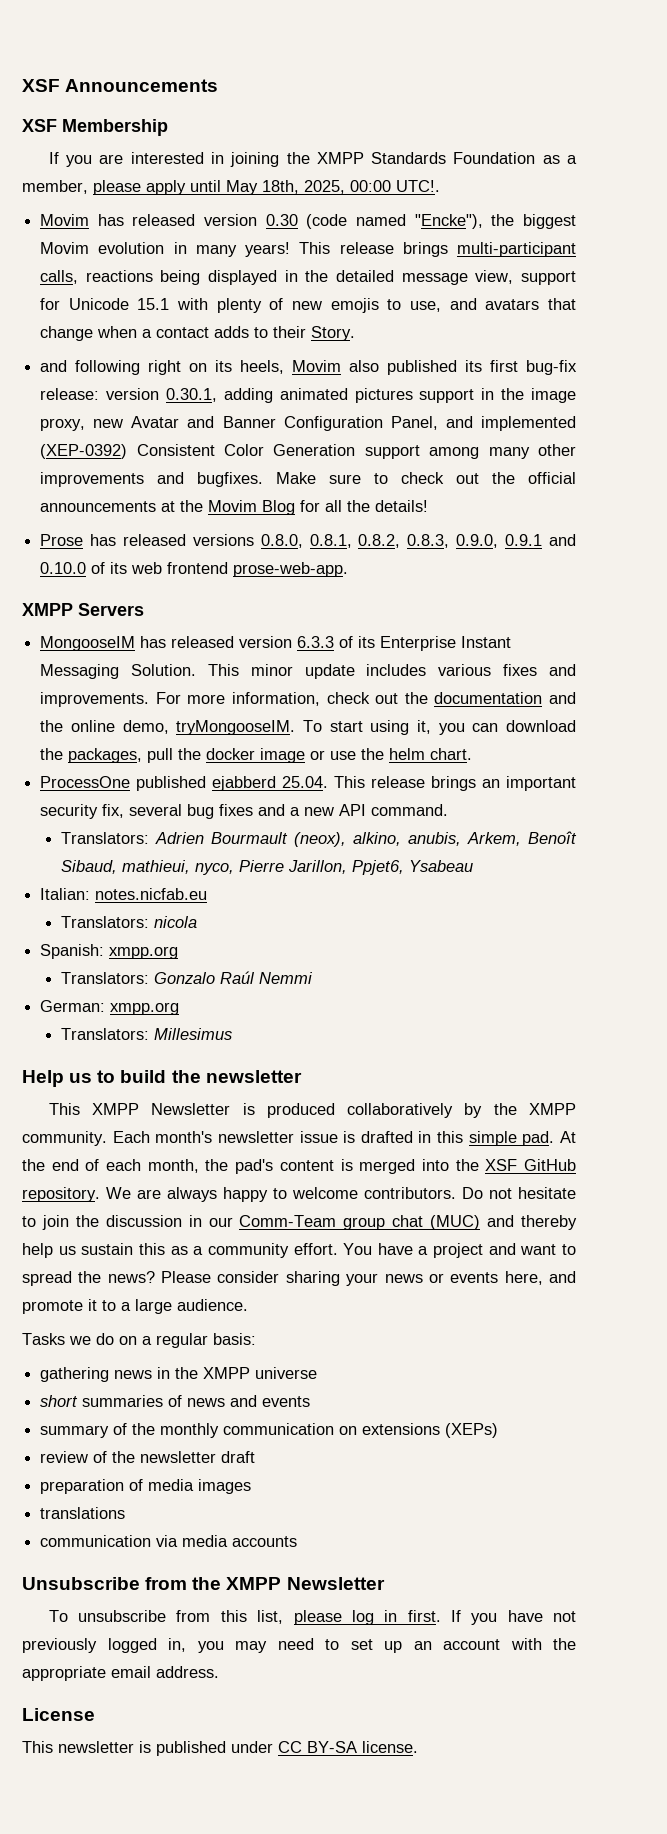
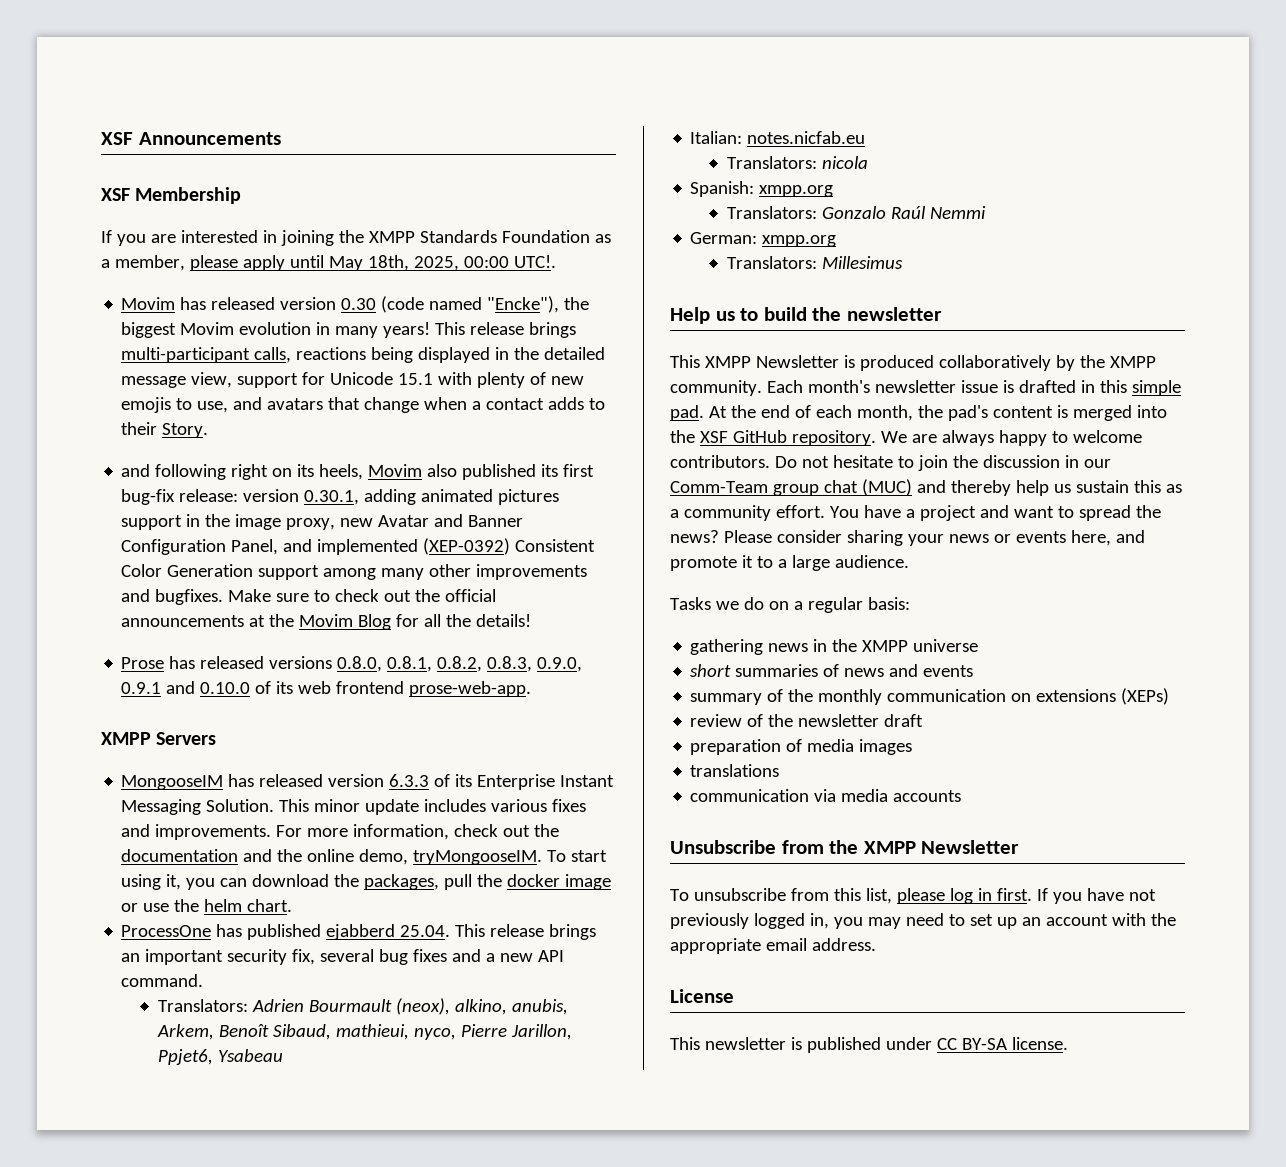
- ProcessOne published ejabberd 25.04. This release brings an important security fix, several bug fixes and a new API command.
+ ProcessOne has published ejabberd 25.04. This release brings an important security fix, several bug fixes and a new API command.

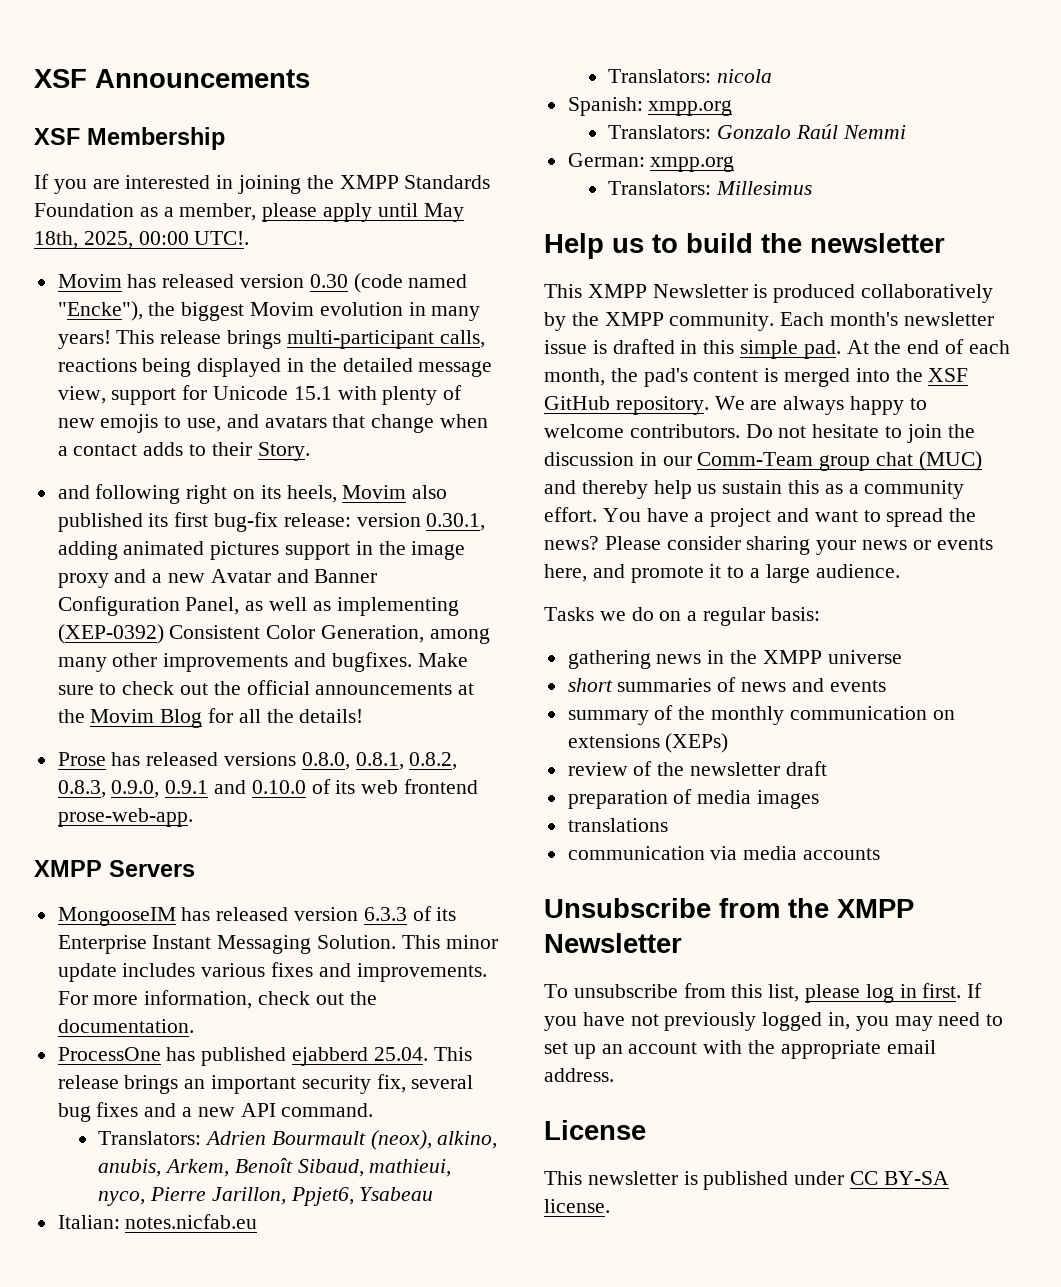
- and following right on its heels, Movim also published its first bug-fix release: version 0.30.1, adding animated pictures support in the image proxy, new Avatar and Banner Configuration Panel, and implemented (XEP-0392) Consistent Color Generation support among many other improvements and bugfixes.
+ and following right on its heels, Movim also published its first bug-fix release: version 0.30.1, adding animated pictures support in the image proxy and a new Avatar and Banner Configuration Panel, as well as implementing (XEP-0392) Consistent Color Generation, among many other improvements and bugfixes.
- For more information, check out the documentation and the online demo, tryMongooseIM. To start using it, you can download the packages, pull the docker image or use the helm chart.
+ For more information, check out the documentation.

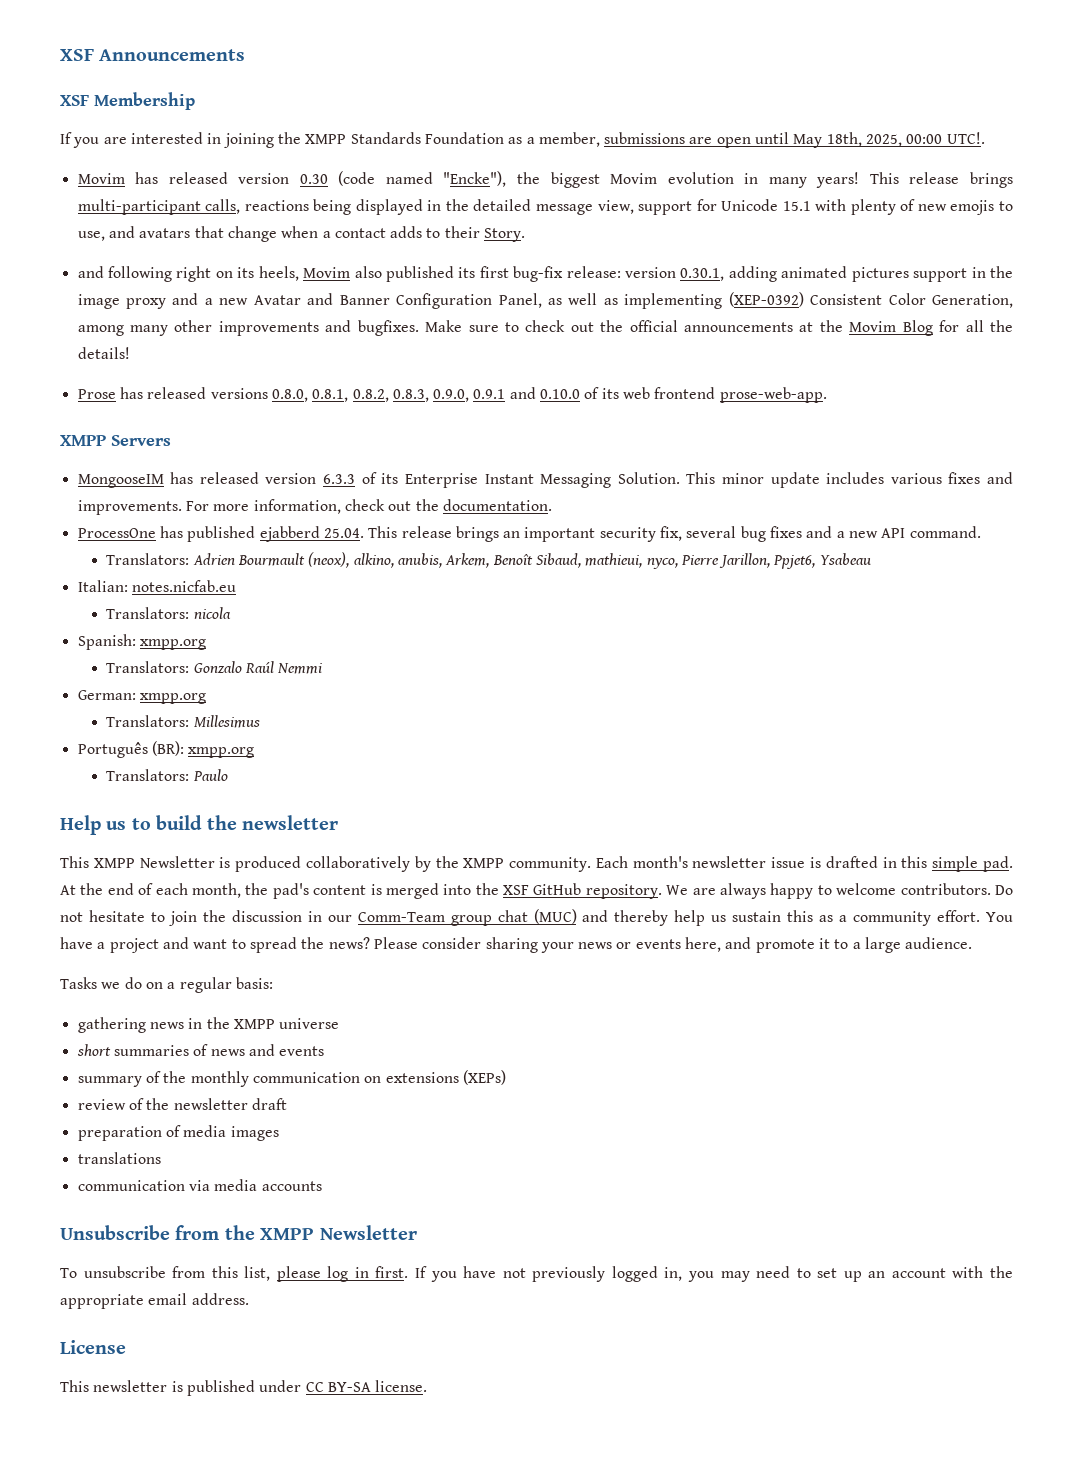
- If you are interested in joining the XMPP Standards Foundation as a member, please apply until May 18th, 2025, 00:00 UTC!.
+ If you are interested in joining the XMPP Standards Foundation as a member, submissions are open until May 18th, 2025, 00:00 UTC!.
+ Português (BR): xmpp.org
+ Translators: Paulo

